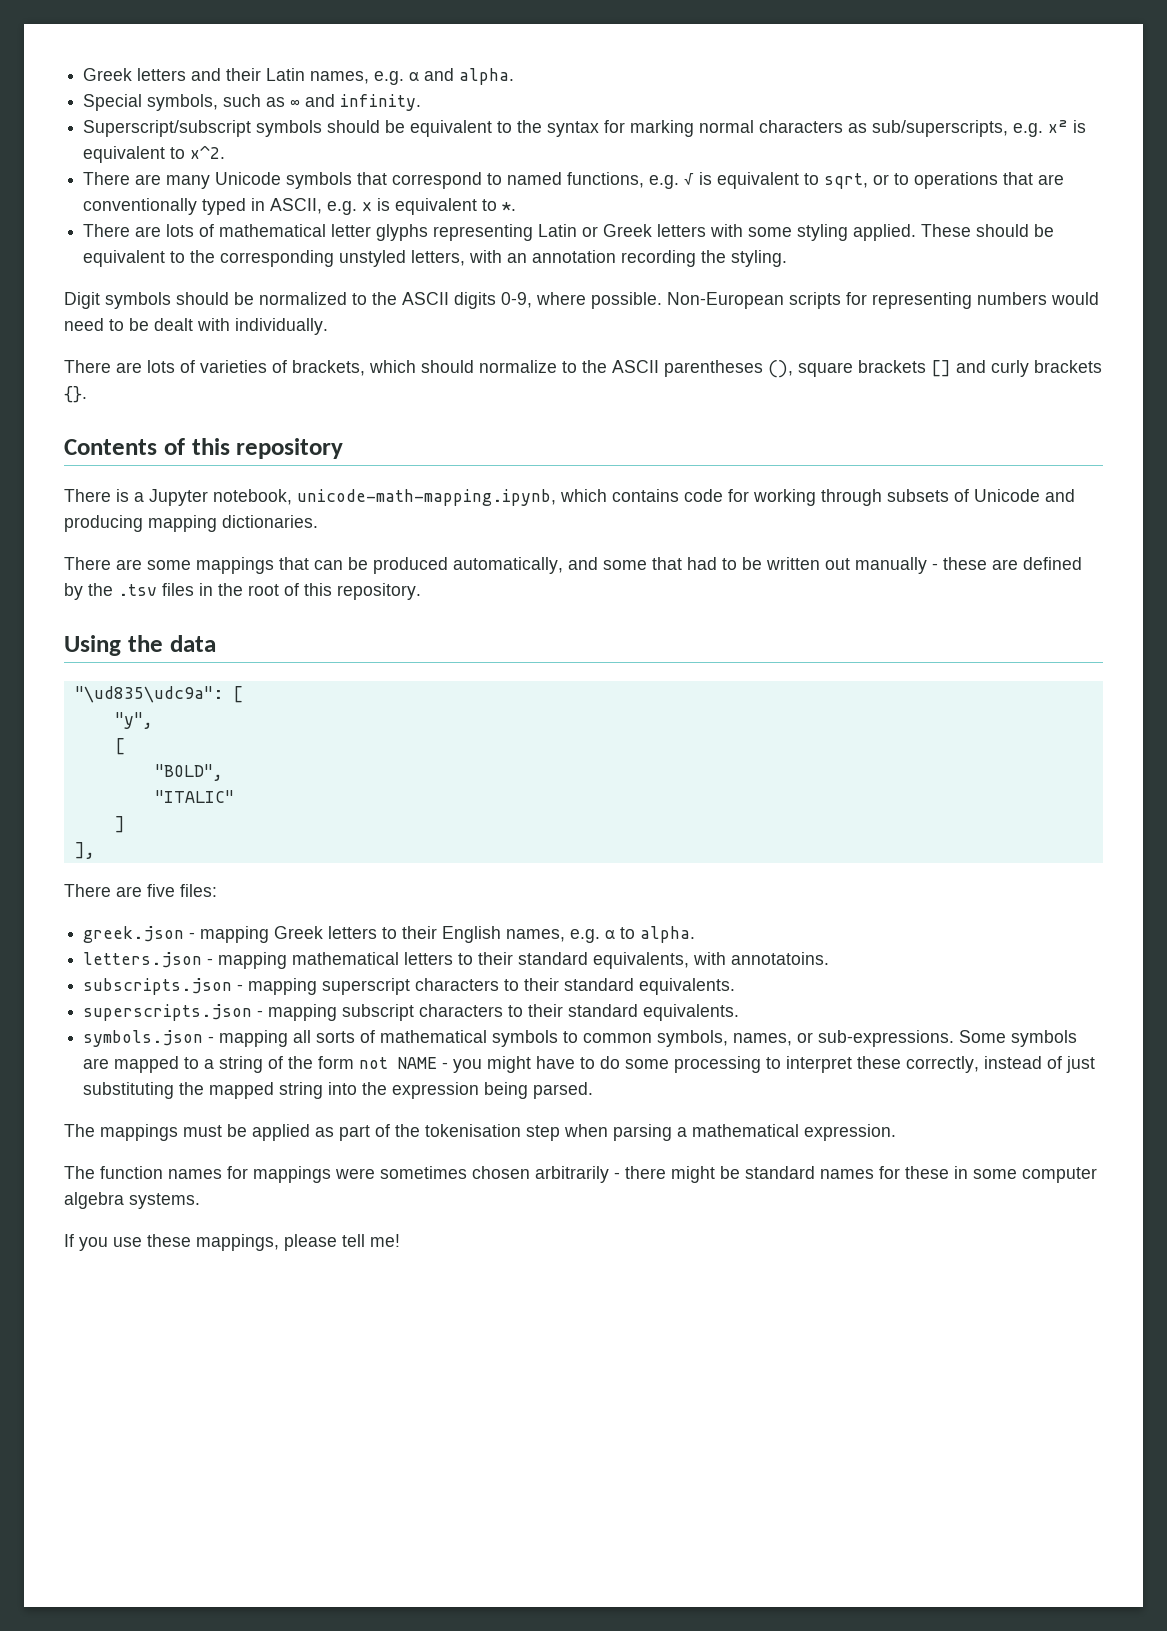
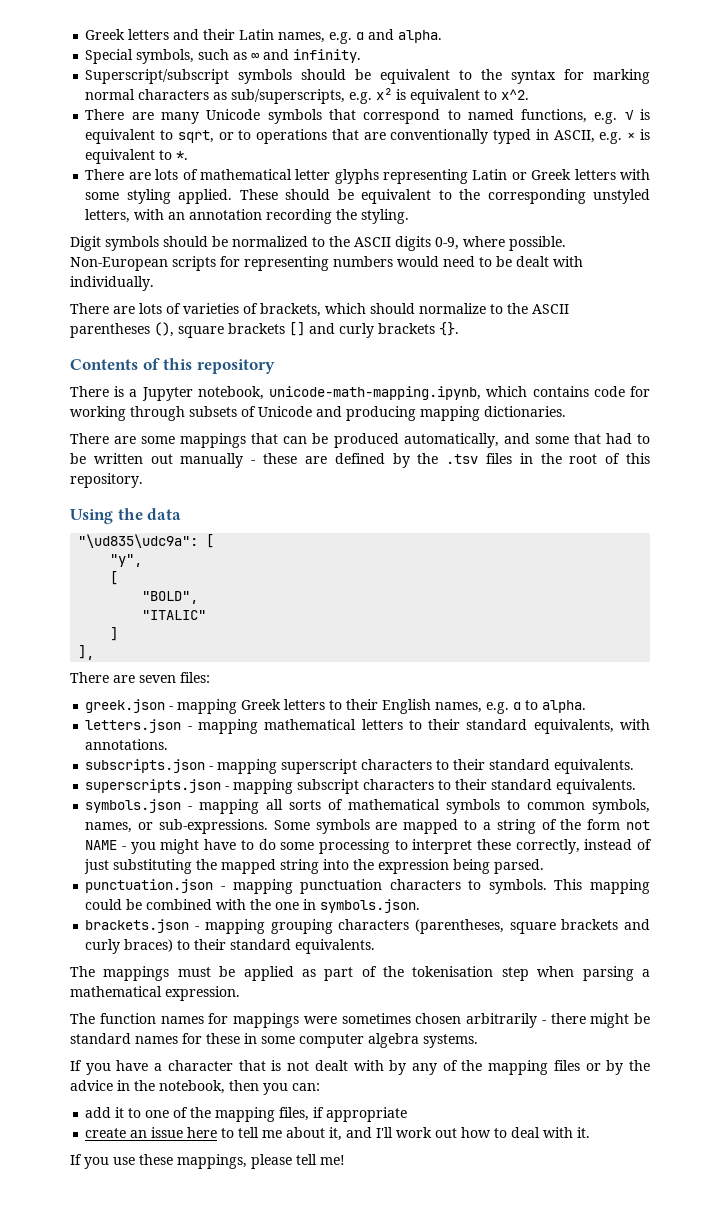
- There are five files:
+ There are seven files:
- letters.json - mapping mathematical letters to their standard equivalents, with annotatoins.
+ letters.json - mapping mathematical letters to their standard equivalents, with annotations.
+ punctuation.json - mapping punctuation characters to symbols. This mapping could be combined with the one in symbols.json.
+ brackets.json - mapping grouping characters (parentheses, square brackets and curly braces) to their standard equivalents.
+ If you have a character that is not dealt with by any of the mapping files or by the advice in the notebook, then you can:
+ add it to one of the mapping files, if appropriate
+ create an issue here to tell me about it, and I'll work out how to deal with it.

